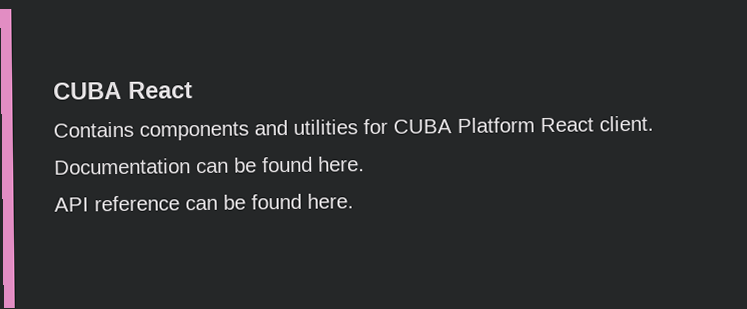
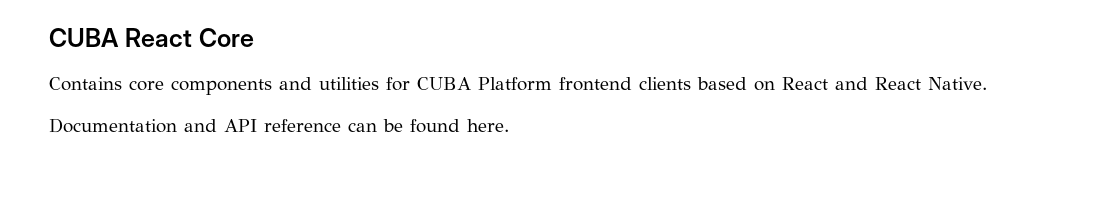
- CUBA React
+ CUBA React Core
- Contains components and utilities for CUBA Platform React client.
- Documentation can be found here.
- API reference can be found here.
+ Contains core components and utilities for CUBA Platform frontend clients based on React and React Native.
+ Documentation and API reference can be found here.

